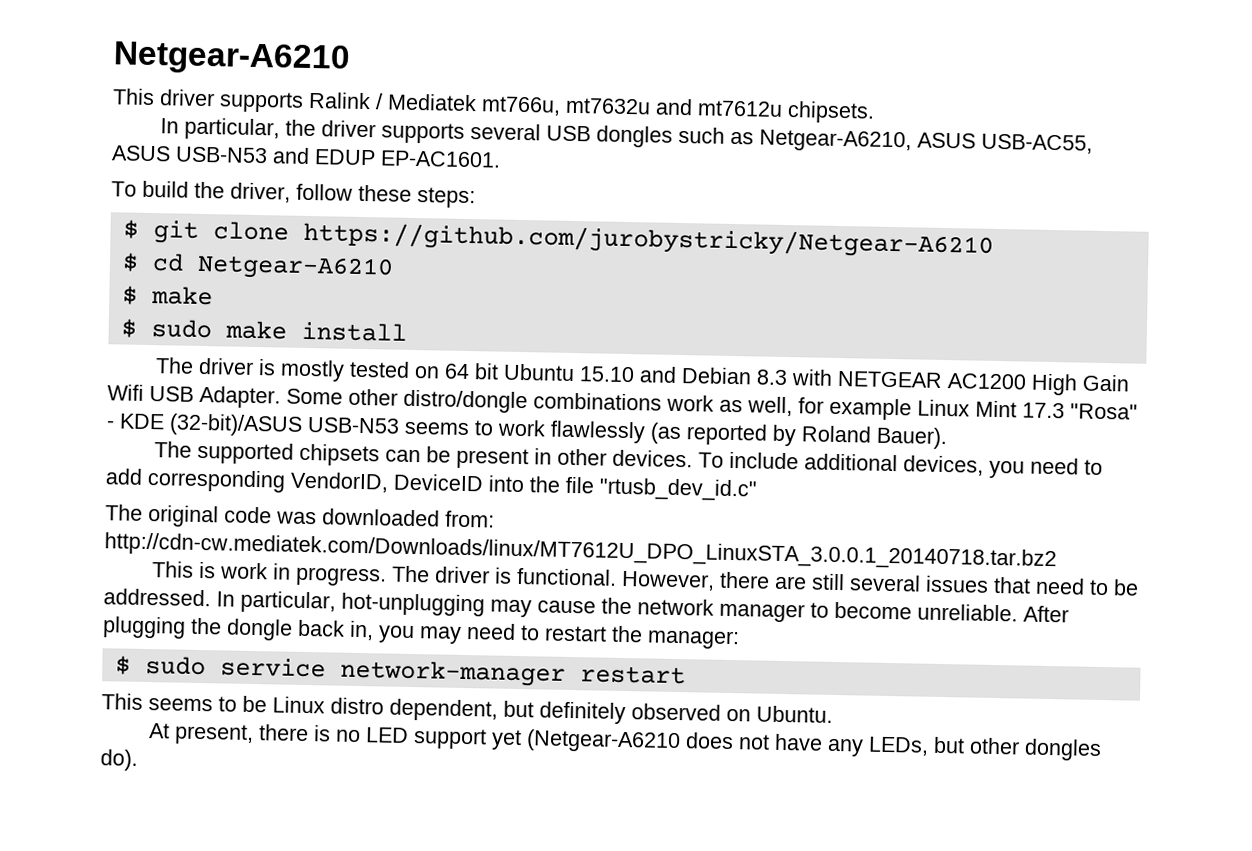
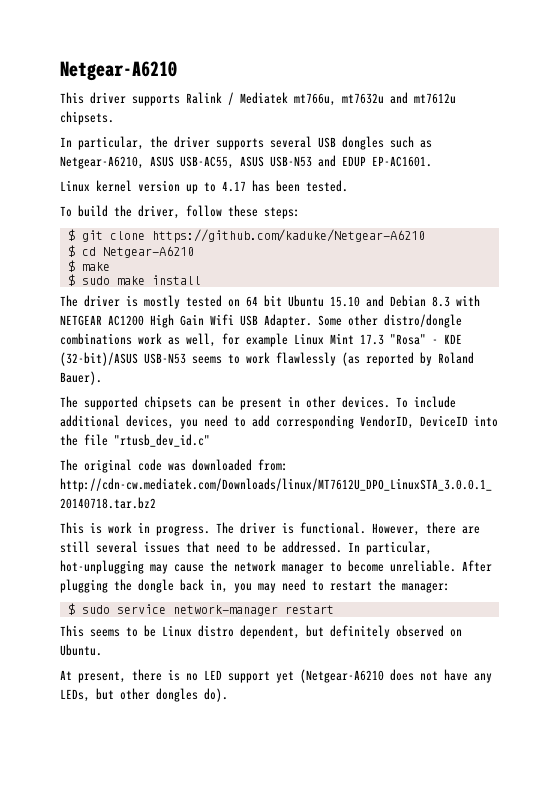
+ Linux kernel version up to 4.17 has been tested.
- $ git clone https://github.com/jurobystricky/Netgear-A6210
+ $ git clone https://github.com/kaduke/Netgear-A6210

